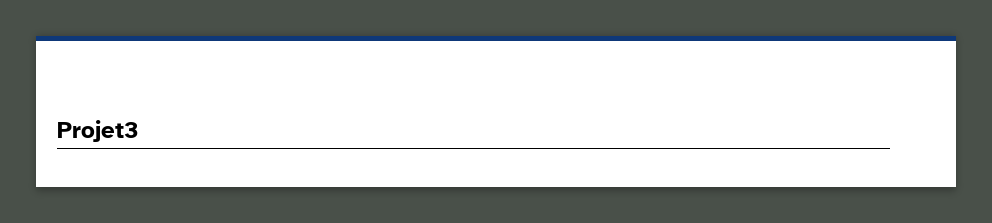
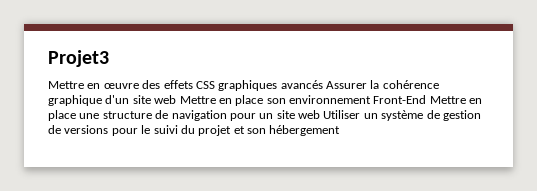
+ Mettre en œuvre des effets CSS graphiques avancés Assurer la cohérence graphique d'un site web Mettre en place son environnement Front-End Mettre en place une structure de navigation pour un site web Utiliser un système de gestion de versions pour le suivi du projet et son hébergement

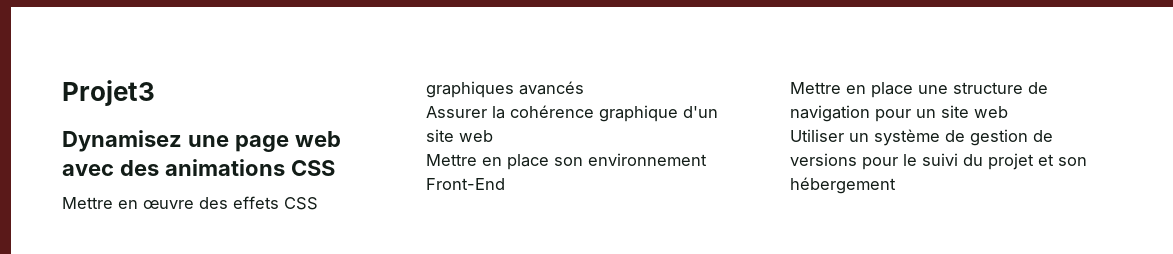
+ Dynamisez une page web avec des animations CSS
- Mettre en œuvre des effets CSS graphiques avancés Assurer la cohérence graphique d'un site web Mettre en place son environnement Front-End Mettre en place une structure de navigation pour un site web Utiliser un système de gestion de versions pour le suivi du projet et son hébergement
+ Mettre en œuvre des effets CSS graphiques avancés
+ Assurer la cohérence graphique d'un site web
+ Mettre en place son environnement Front-End
+ Mettre en place une structure de navigation pour un site web
+ Utiliser un système de gestion de versions pour le suivi du projet et son hébergement

